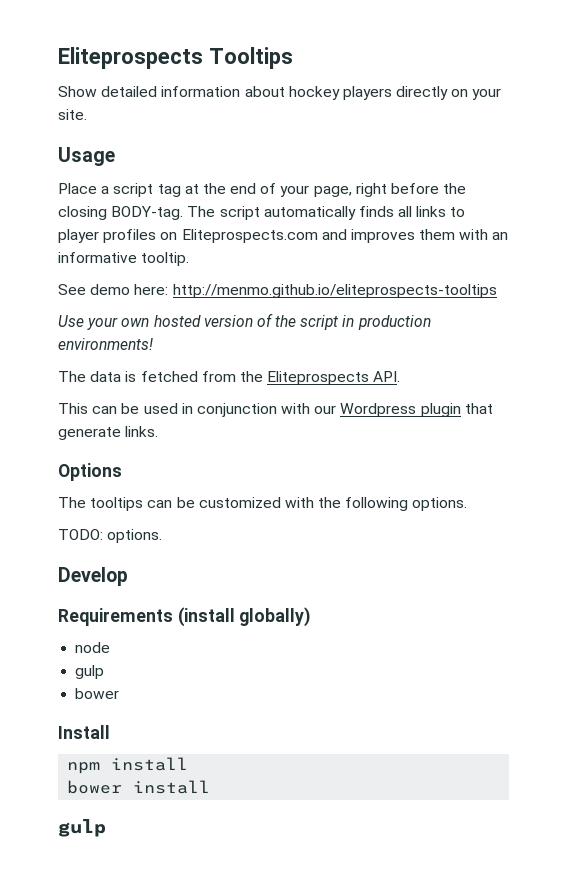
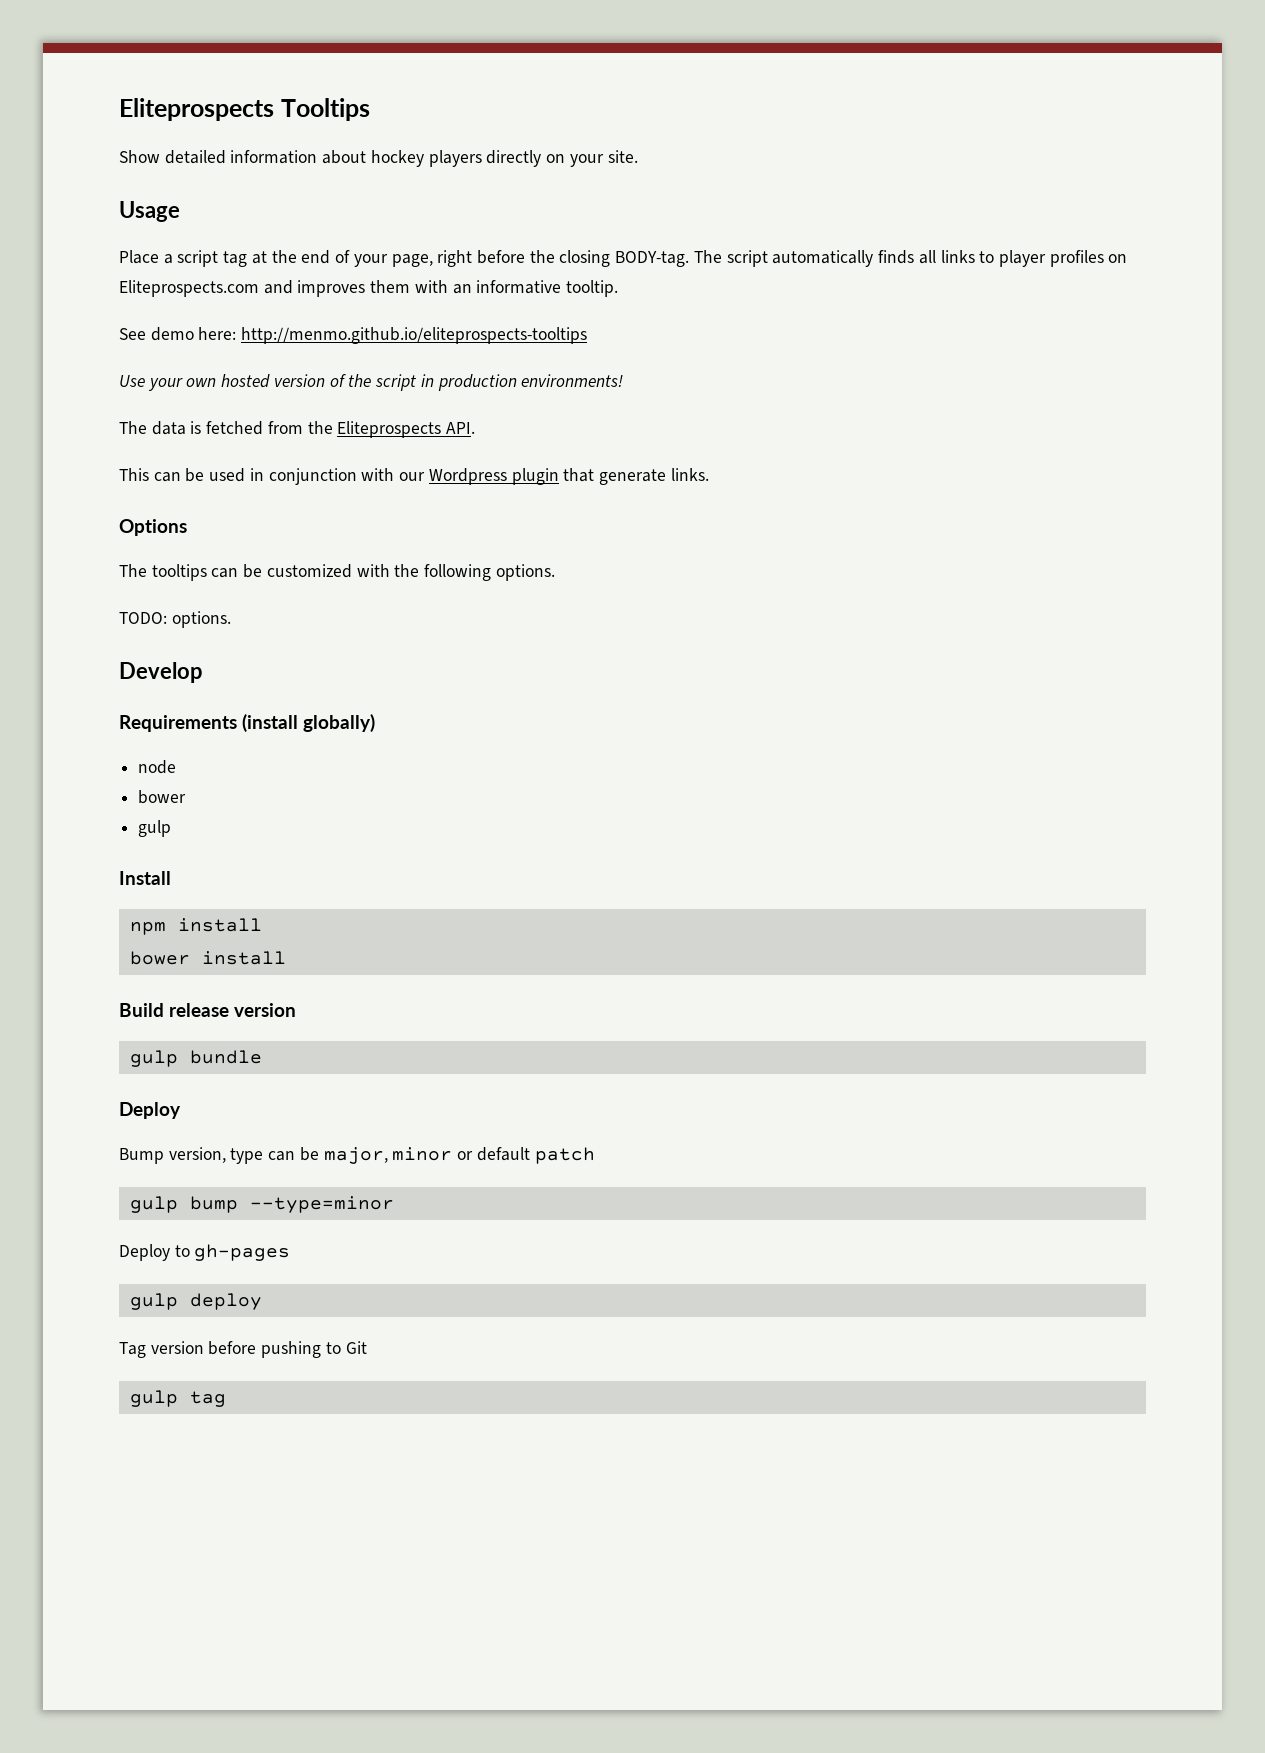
  node
+ bower
  gulp
- bower
  bower install
- gulp
+ Build release version
+ gulp bundle
+ Deploy
+ Bump version, type can be major, minor or default patch
+ gulp bump --type=minor
+ Deploy to gh-pages
+ gulp deploy
+ Tag version before pushing to Git
+ gulp tag

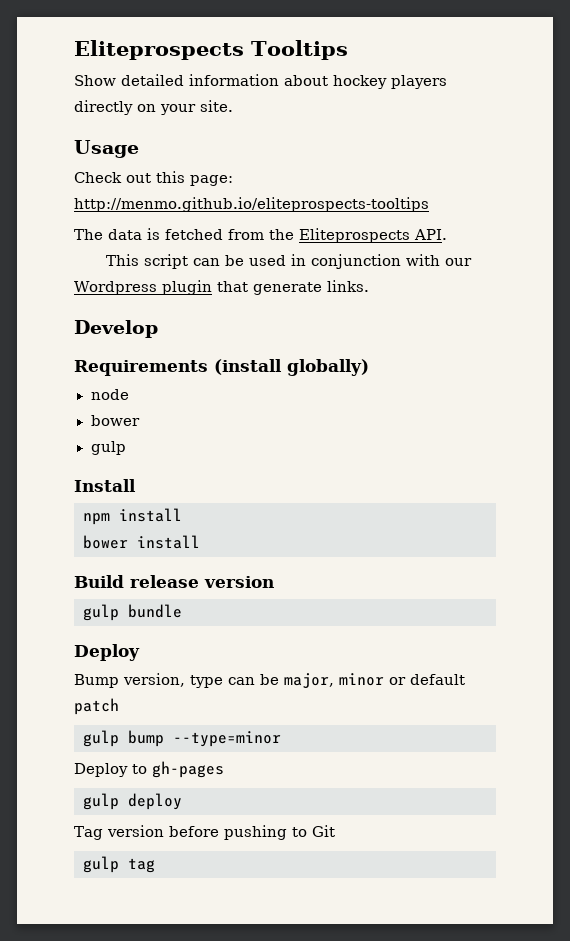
- Place a script tag at the end of your page, right before the closing BODY-tag. The script automatically finds all links to player profiles on Eliteprospects.com and improves them with an informative tooltip.
- See demo here: http://menmo.github.io/eliteprospects-tooltips
- Use your own hosted version of the script in production environments!
+ Check out this page: http://menmo.github.io/eliteprospects-tooltips
- This can be used in conjunction with our Wordpress plugin that generate links.
+ This script can be used in conjunction with our Wordpress plugin that generate links.
- Options
- The tooltips can be customized with the following options.
- TODO: options.

